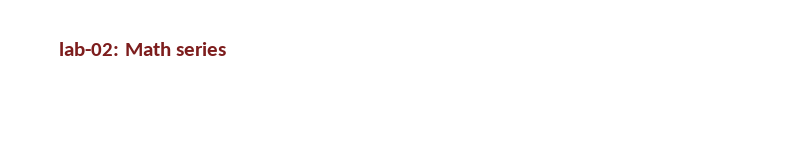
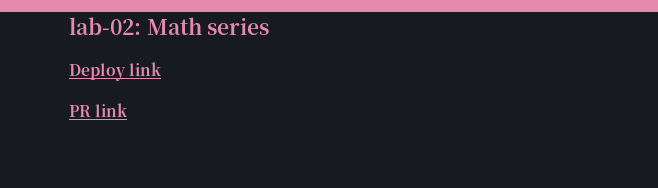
+ Deploy link
+ PR link

